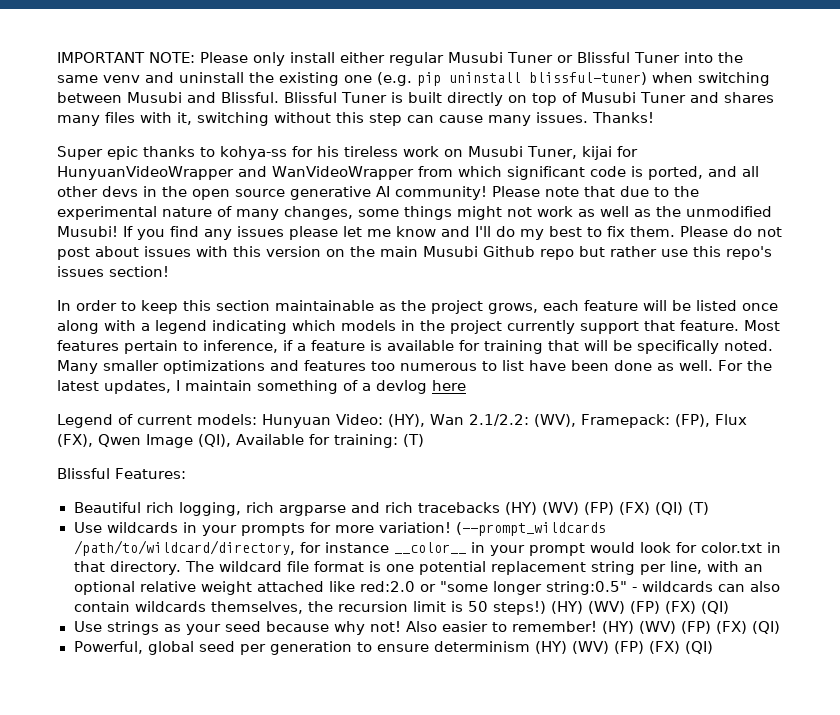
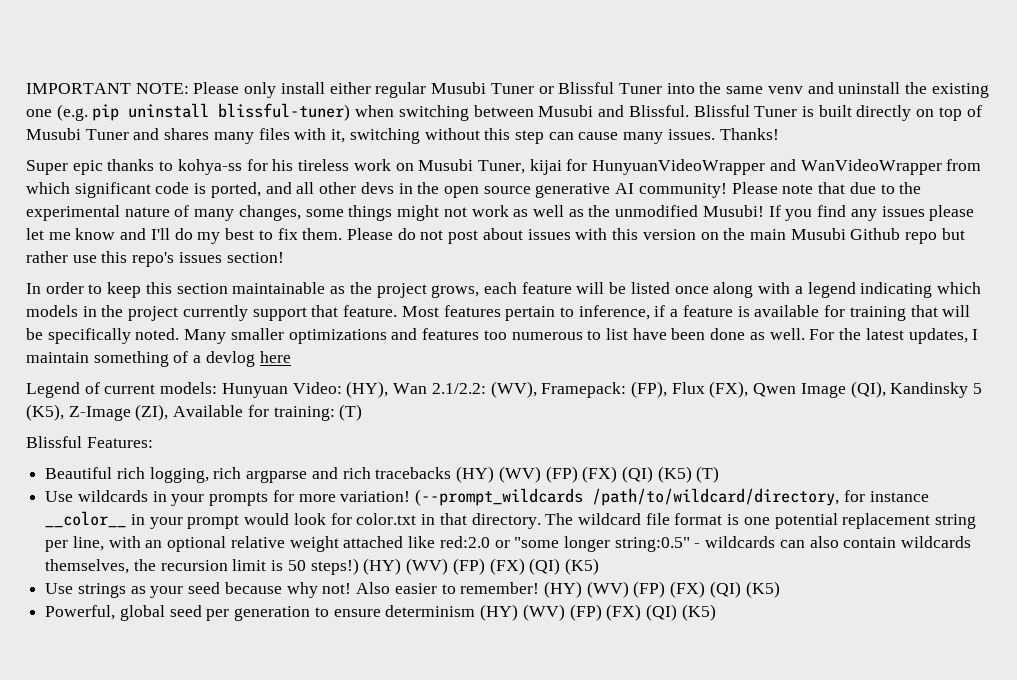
- Legend of current models: Hunyuan Video: (HY), Wan 2.1/2.2: (WV), Framepack: (FP), Flux (FX), Qwen Image (QI), Available for training: (T)
+ Legend of current models: Hunyuan Video: (HY), Wan 2.1/2.2: (WV), Framepack: (FP), Flux (FX), Qwen Image (QI), Kandinsky 5 (K5), Z-Image (ZI), Available for training: (T)
- Beautiful rich logging, rich argparse and rich tracebacks (HY) (WV) (FP) (FX) (QI) (T)
+ Beautiful rich logging, rich argparse and rich tracebacks (HY) (WV) (FP) (FX) (QI) (K5) (T)
- The wildcard file format is one potential replacement string per line, with an optional relative weight attached like red:2.0 or "some longer string:0.5" - wildcards can also contain wildcards themselves, the recursion limit is 50 steps!) (HY) (WV) (FP) (FX) (QI)
+ The wildcard file format is one potential replacement string per line, with an optional relative weight attached like red:2.0 or "some longer string:0.5" - wildcards can also contain wildcards themselves, the recursion limit is 50 steps!) (HY) (WV) (FP) (FX) (QI) (K5)
- Also easier to remember! (HY) (WV) (FP) (FX) (QI)
+ Also easier to remember! (HY) (WV) (FP) (FX) (QI) (K5)
- Powerful, global seed per generation to ensure determinism (HY) (WV) (FP) (FX) (QI)
+ Powerful, global seed per generation to ensure determinism (HY) (WV) (FP) (FX) (QI) (K5)

